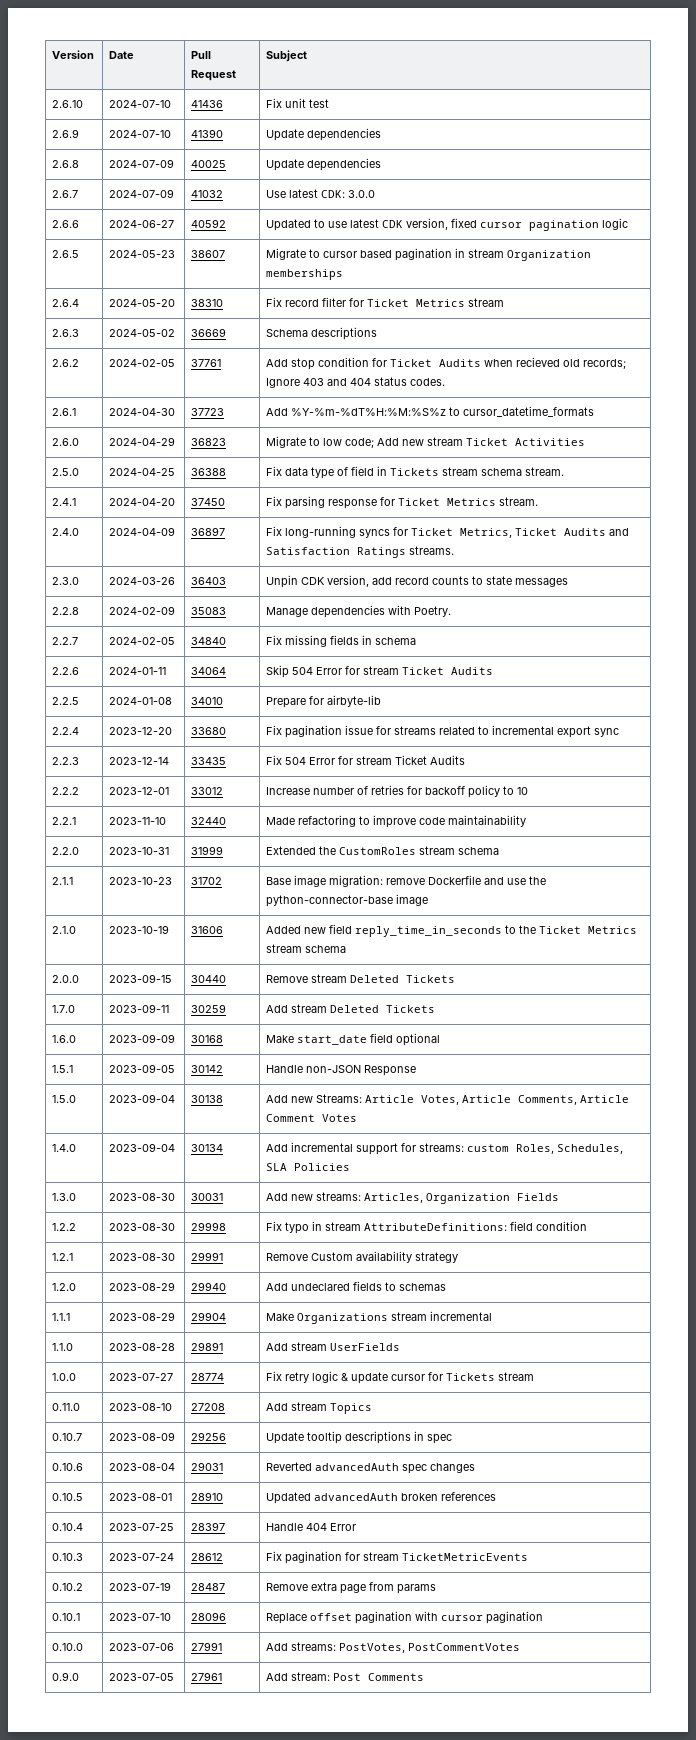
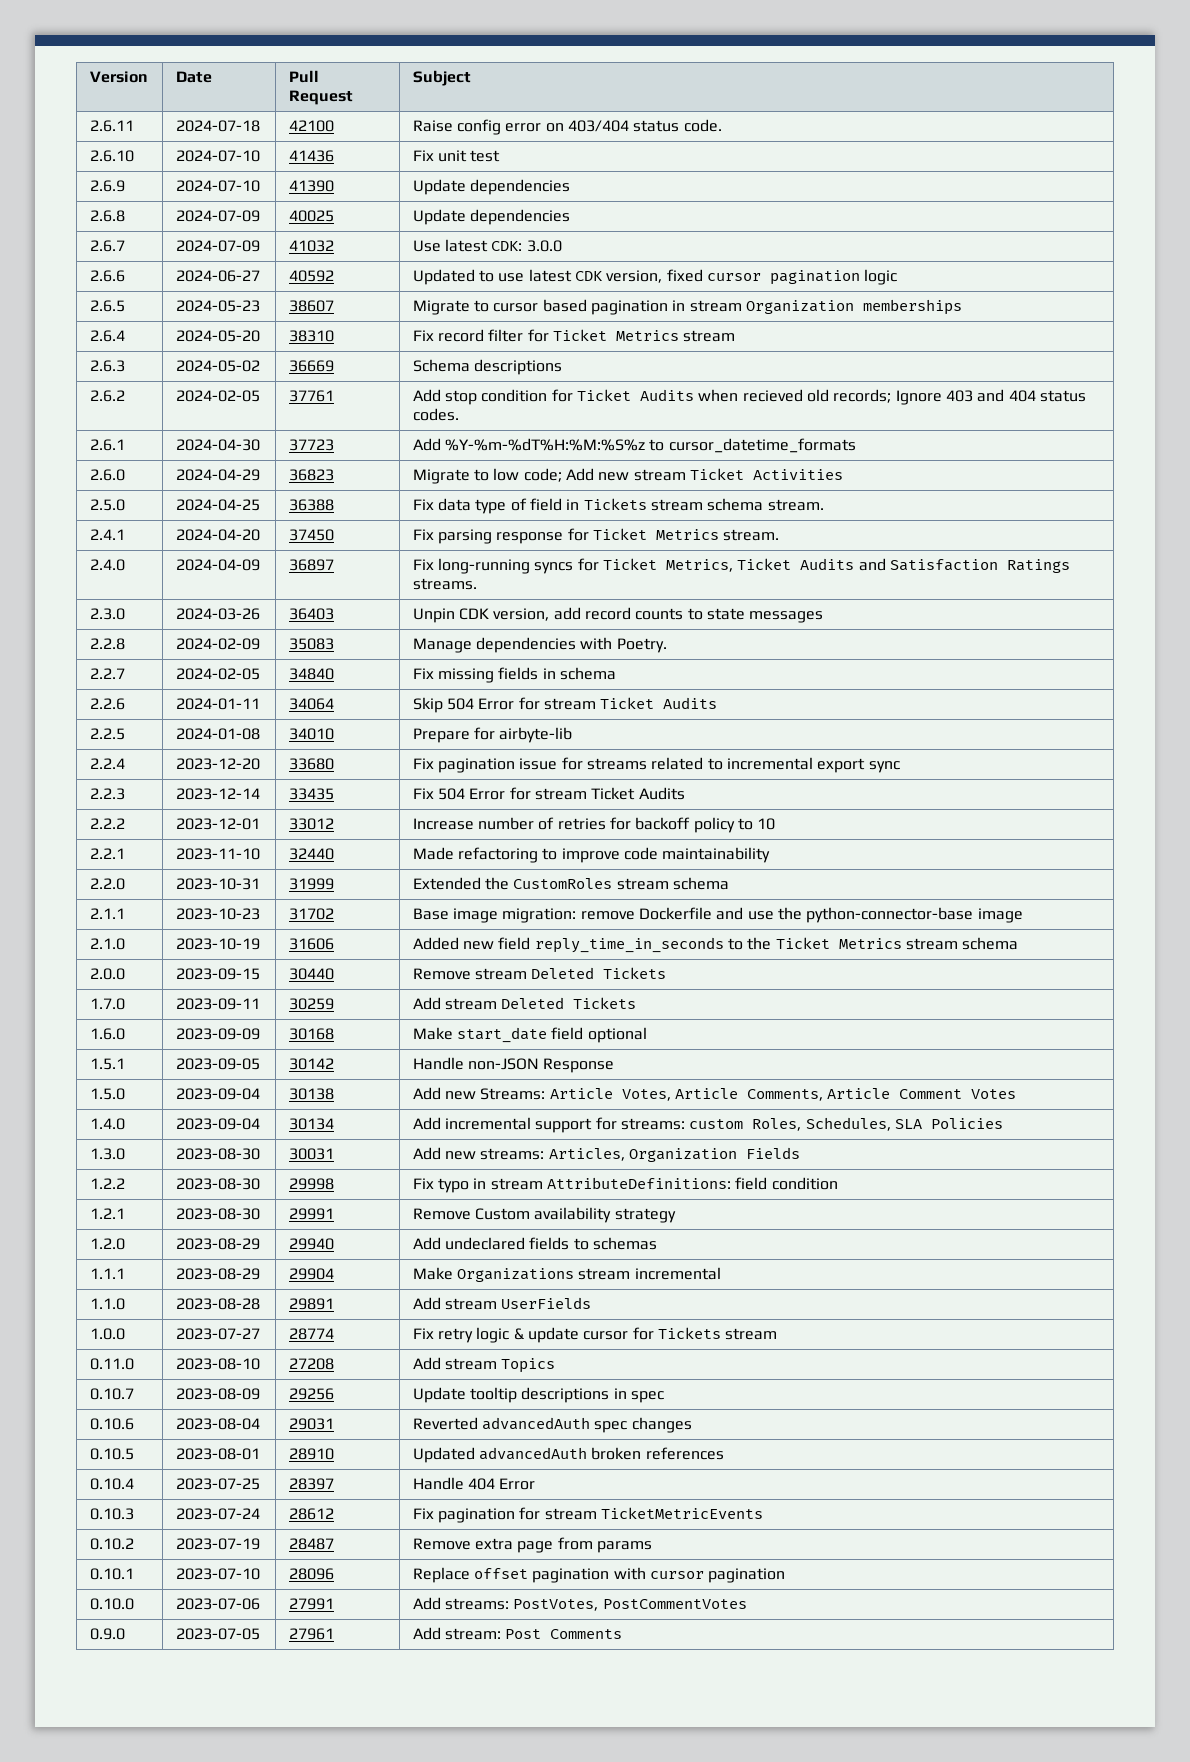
+ 2.6.11 | 2024-07-18 | 42100 | Raise config error on 403/404 status code.

